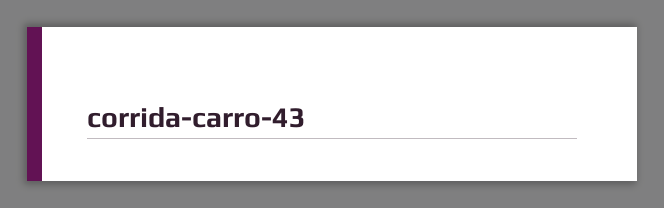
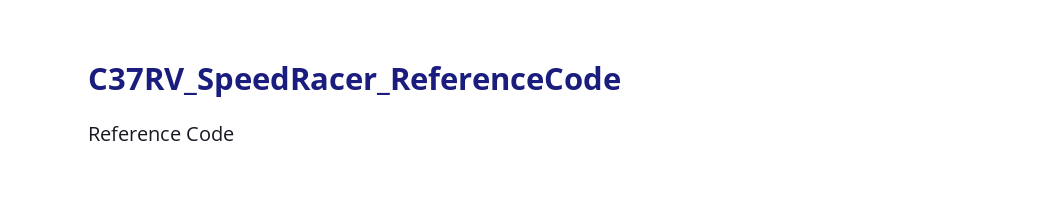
- corrida-carro-43
+ C37RV_SpeedRacer_ReferenceCode
+ Reference Code

